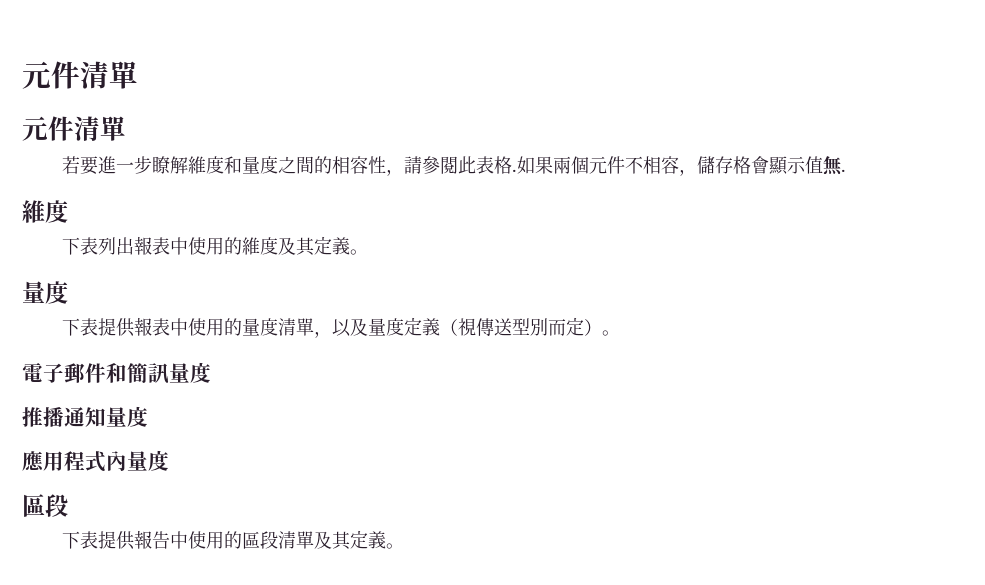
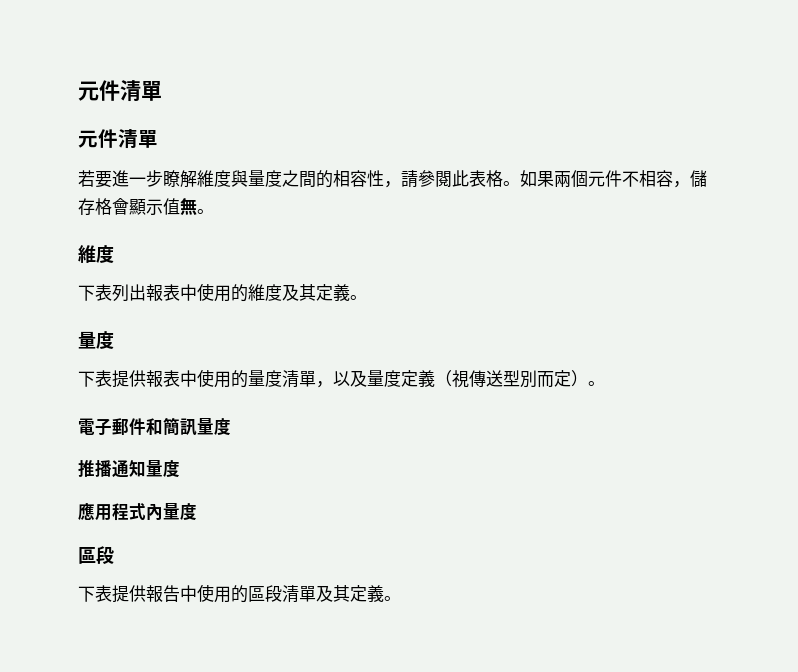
- 若要進一步瞭解維度和量度之間的相容性，請參閱此表格.
+ 若要進一步瞭解維度與量度之間的相容性，請參閱此表格。
- 如果兩個元件不相容，儲存格會顯示值無.
+ 如果兩個元件不相容，儲存格會顯示值無。

